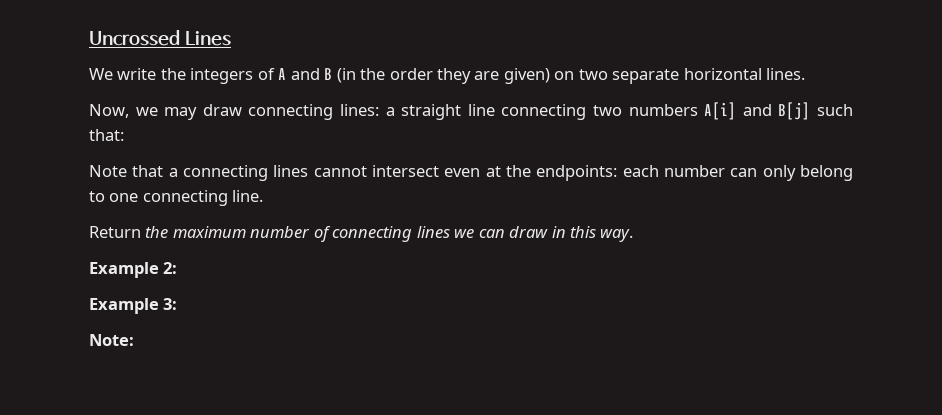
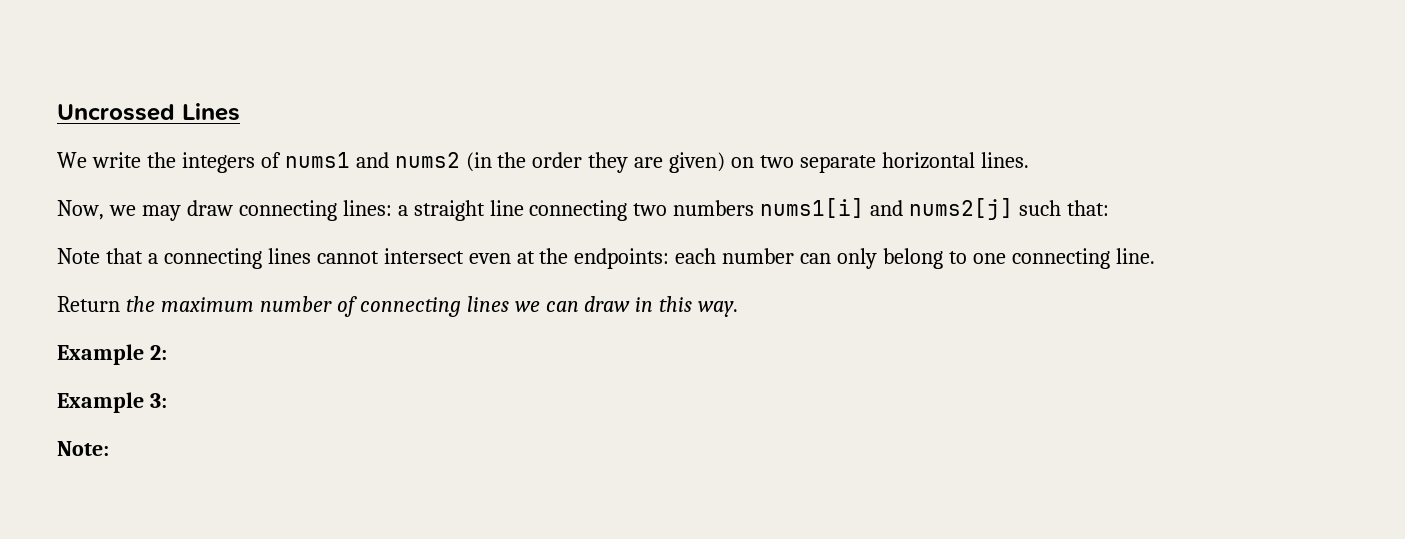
- We write the integers of A and B (in the order they are given) on two separate horizontal lines.
+ We write the integers of nums1 and nums2 (in the order they are given) on two separate horizontal lines.
- Now, we may draw connecting lines: a straight line connecting two numbers A[i] and B[j] such that:
+ Now, we may draw connecting lines: a straight line connecting two numbers nums1[i] and nums2[j] such that:

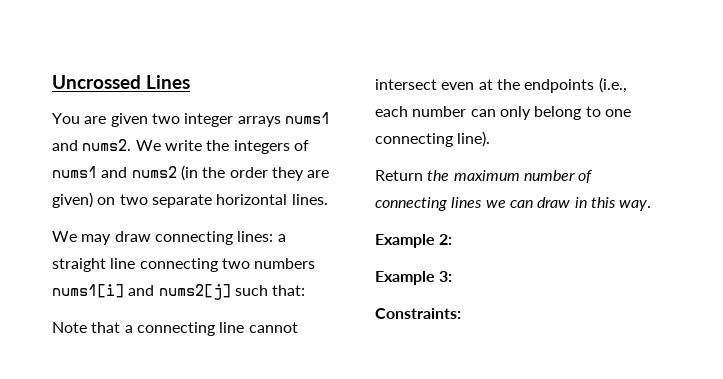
+ You are given two integer arrays nums1 and nums2.
- Now, we may draw connecting lines: a straight line connecting two numbers nums1[i] and nums2[j] such that:
+ We may draw connecting lines: a straight line connecting two numbers nums1[i] and nums2[j] such that:
- Note that a connecting lines cannot intersect even at the endpoints: each number can only belong to one connecting line.
+ Note that a connecting line cannot intersect even at the endpoints (i.e., each number can only belong to one connecting line).
- Note:
+ Constraints:

